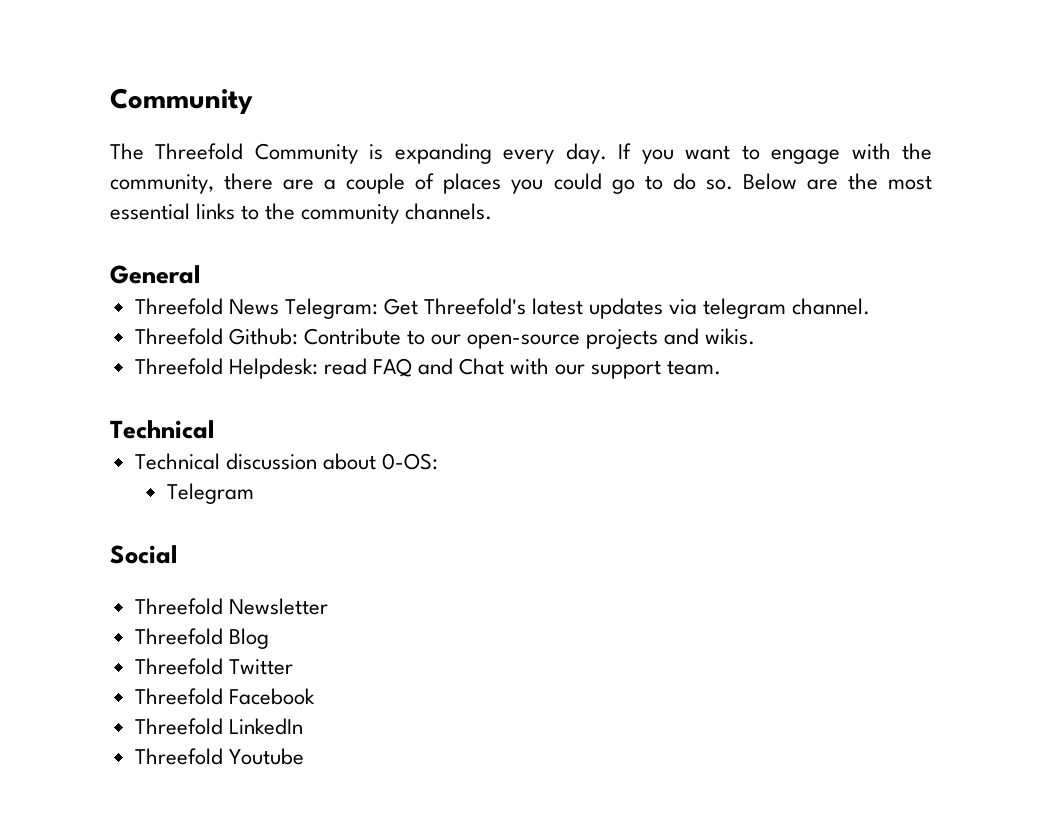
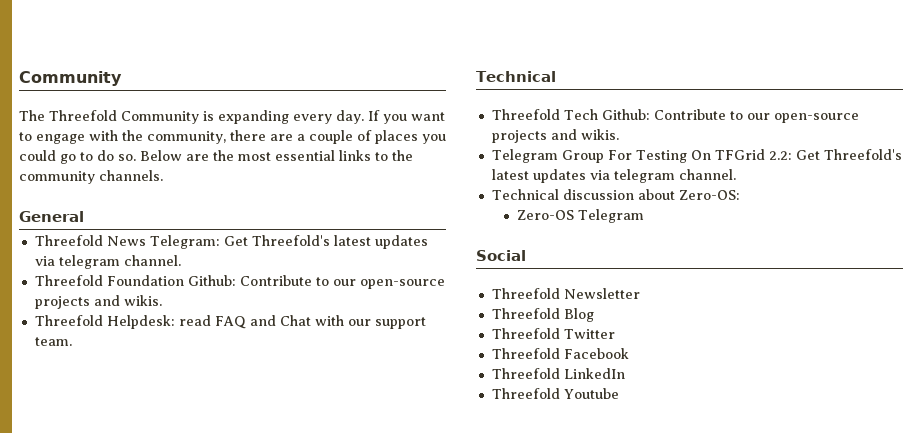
- Threefold Github: Contribute to our open-source projects and wikis.
+ Threefold Foundation Github: Contribute to our open-source projects and wikis.
+ Threefold Tech Github: Contribute to our open-source projects and wikis.
+ Telegram Group For Testing On TFGrid 2.2: Get Threefold's latest updates via telegram channel.
- Technical discussion about 0-OS:
- Telegram
+ Technical discussion about Zero-OS:
+ Zero-OS Telegram

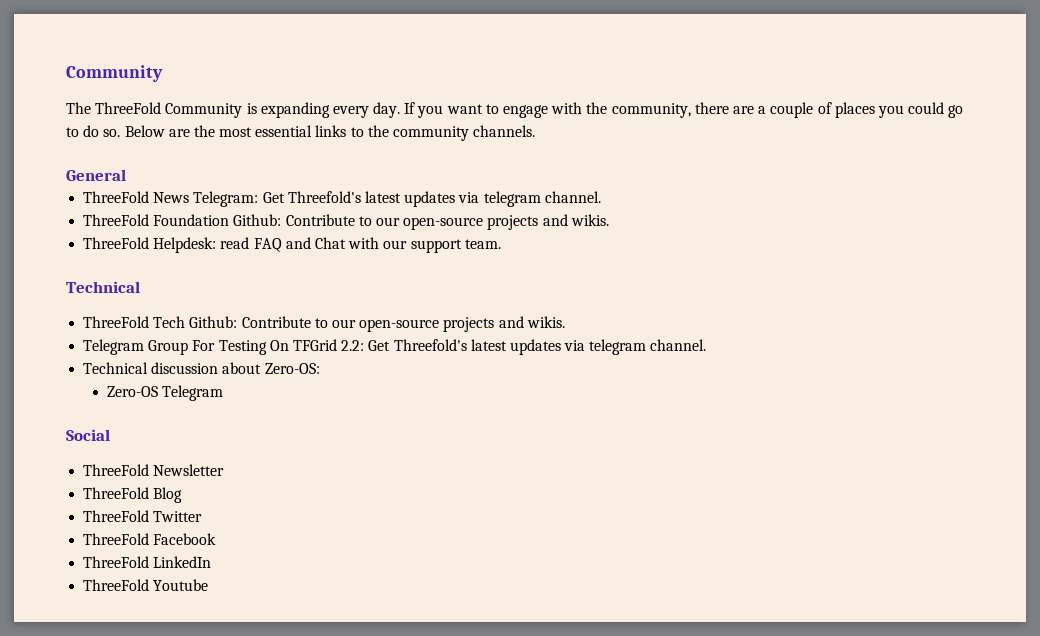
- The Threefold Community is expanding every day.
+ The ThreeFold Community is expanding every day.
- Threefold News Telegram: Get Threefold's latest updates via telegram channel.
+ ThreeFold News Telegram: Get Threefold's latest updates via telegram channel.
- Threefold Foundation Github: Contribute to our open-source projects and wikis.
+ ThreeFold Foundation Github: Contribute to our open-source projects and wikis.
- Threefold Helpdesk: read FAQ and Chat with our support team.
+ ThreeFold Helpdesk: read FAQ and Chat with our support team.
- Threefold Tech Github: Contribute to our open-source projects and wikis.
+ ThreeFold Tech Github: Contribute to our open-source projects and wikis.
- Threefold Newsletter
+ ThreeFold Newsletter
- Threefold Blog
+ ThreeFold Blog
- Threefold Twitter
+ ThreeFold Twitter
- Threefold Facebook
+ ThreeFold Facebook
- Threefold LinkedIn
+ ThreeFold LinkedIn
- Threefold Youtube
+ ThreeFold Youtube

